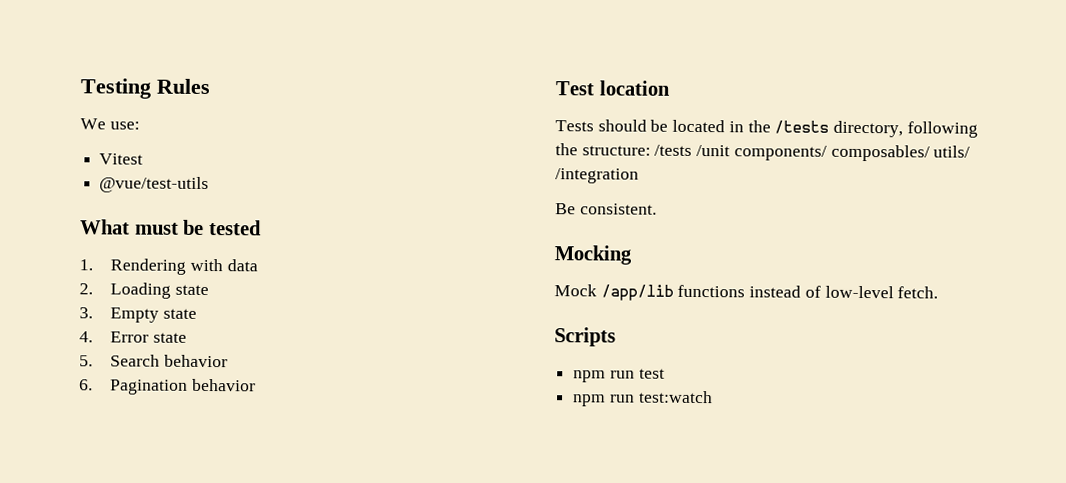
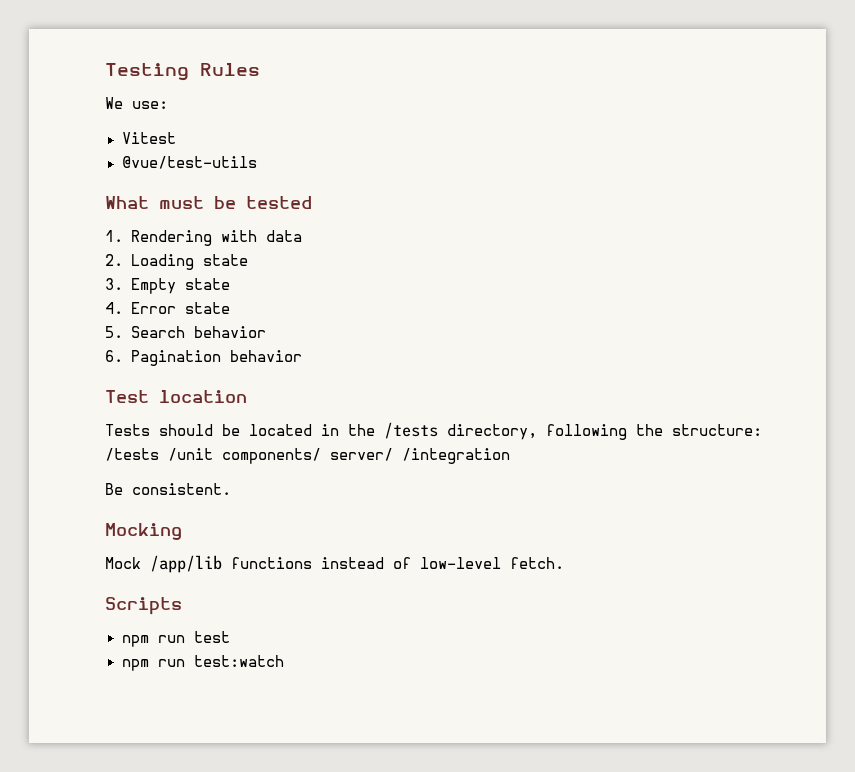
- Tests should be located in the /tests directory, following the structure: /tests /unit components/ composables/ utils/ /integration
+ Tests should be located in the /tests directory, following the structure: /tests /unit components/ server/ /integration

